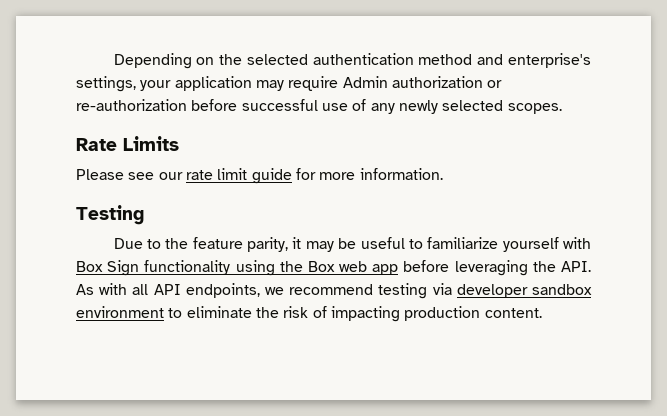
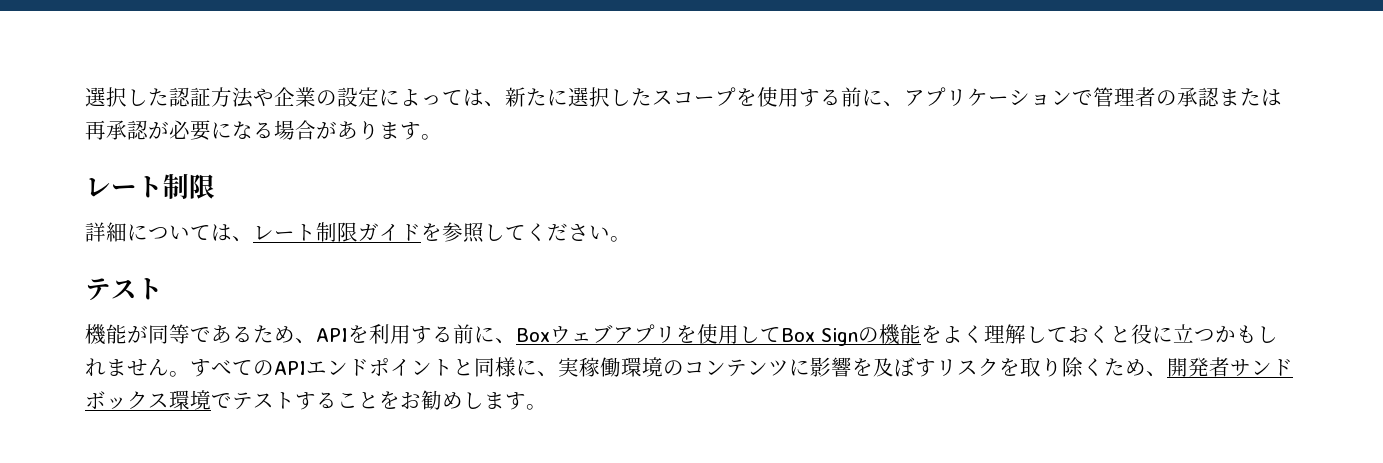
- Depending on the selected authentication method and enterprise's settings, your application may require Admin authorization or re-authorization before successful use of any newly selected scopes.
- Rate Limits
- Please see our rate limit guide for more information.
- Testing
- Due to the feature parity, it may be useful to familiarize yourself with Box Sign functionality using the Box web app before leveraging the API. As with all API endpoints, we recommend testing via developer sandbox environment to eliminate the risk of impacting production content.
+ 選択した認証方法や企業の設定によっては、新たに選択したスコープを使用する前に、アプリケーションで管理者の承認または再承認が必要になる場合があります。
+ レート制限
+ 詳細については、レート制限ガイドを参照してください。
+ テスト
+ 機能が同等であるため、APIを利用する前に、Boxウェブアプリを使用してBox Signの機能をよく理解しておくと役に立つかもしれません。すべてのAPIエンドポイントと同様に、実稼働環境のコンテンツに影響を及ぼすリスクを取り除くため、開発者サンドボックス環境でテストすることをお勧めします。

